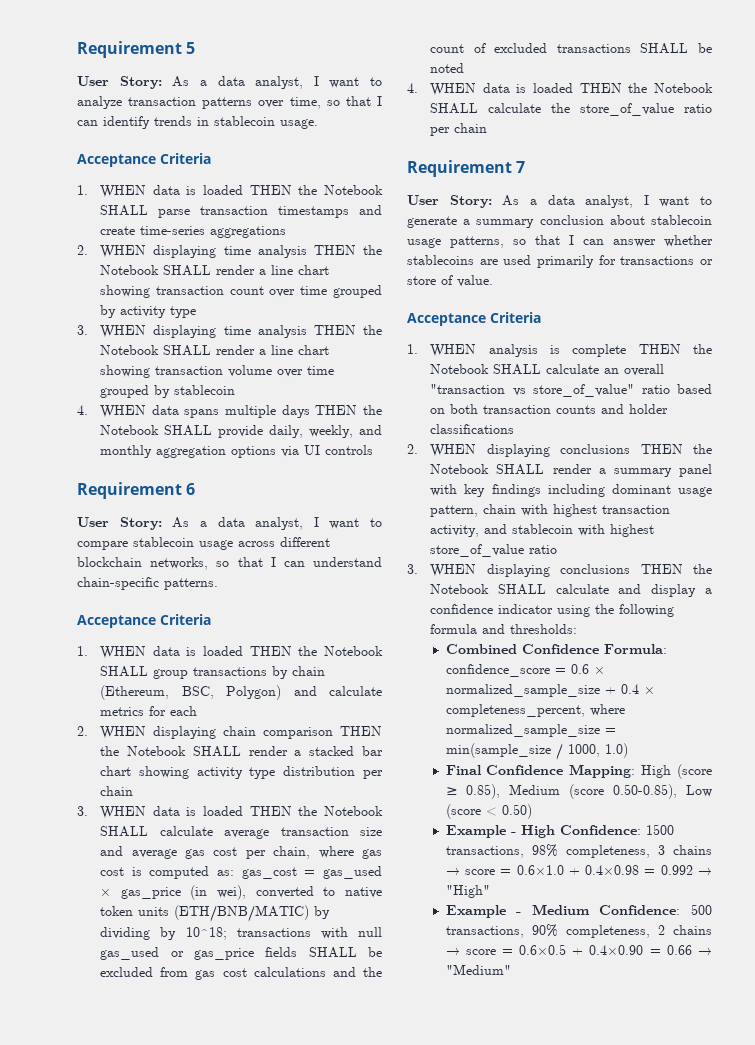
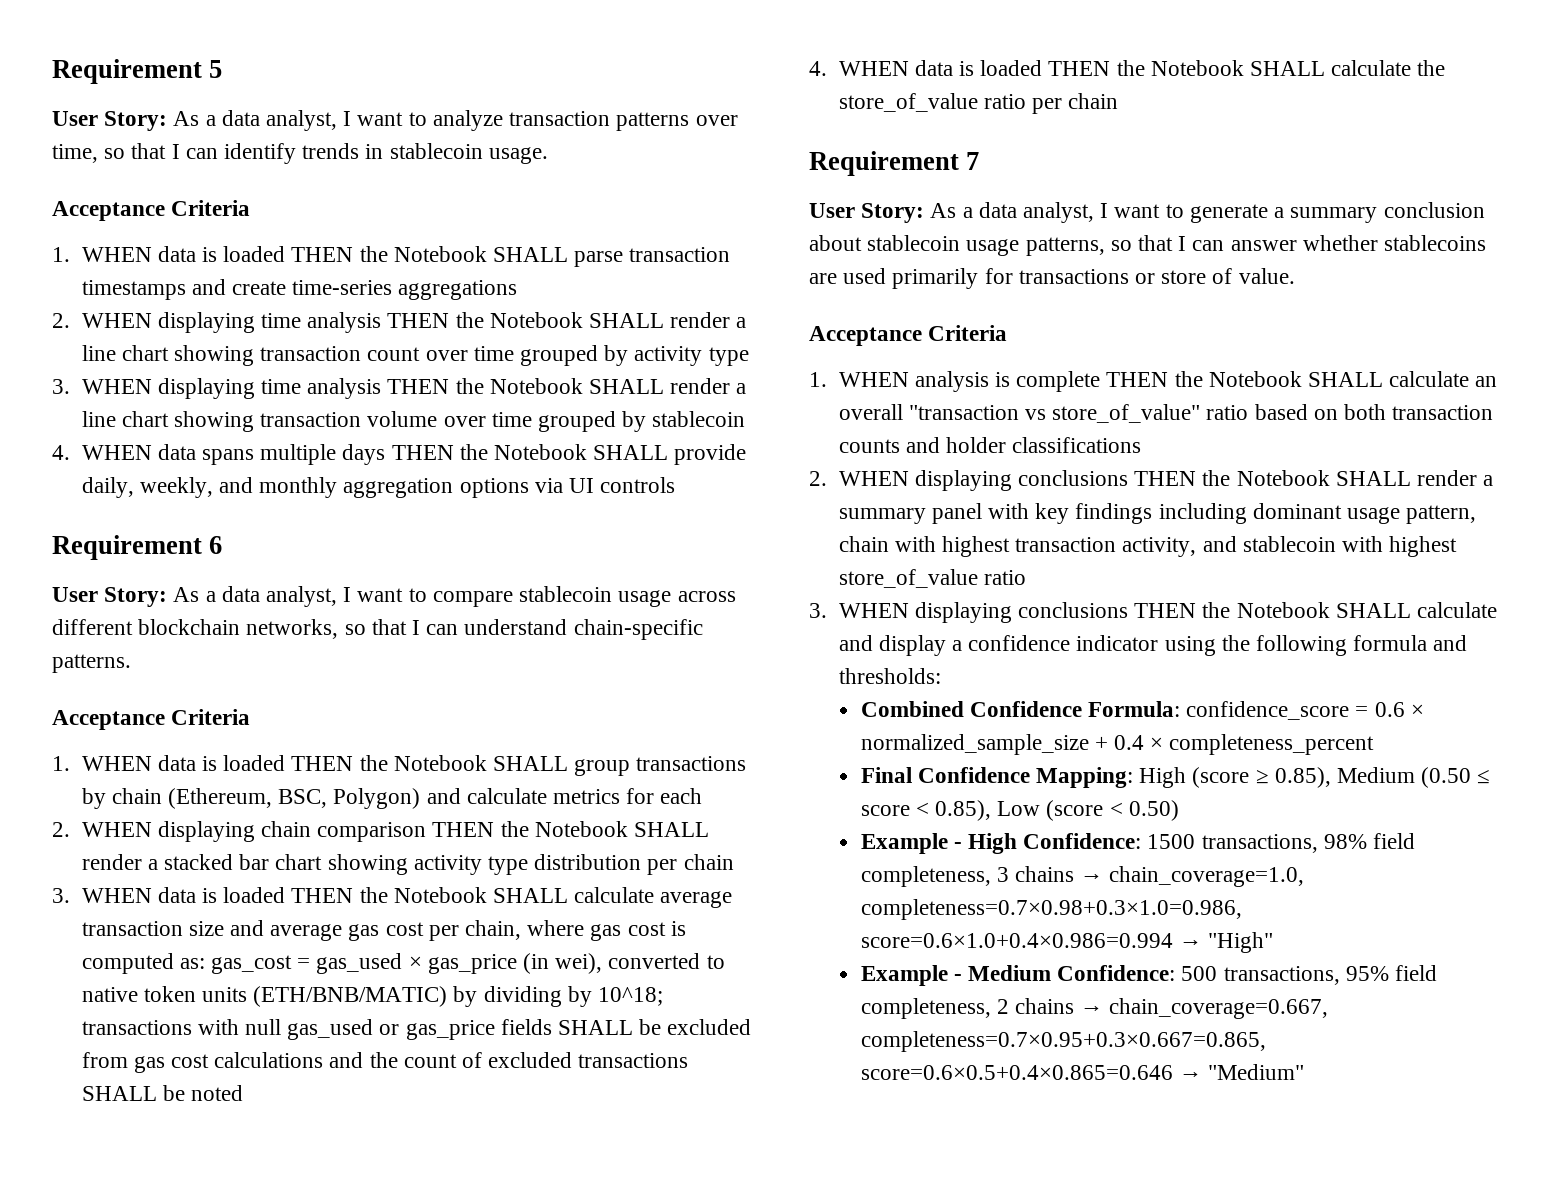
- Combined Confidence Formula: confidence_score = 0.6 × normalized_sample_size + 0.4 × completeness_percent, where normalized_sample_size = min(sample_size / 1000, 1.0)
+ Combined Confidence Formula: confidence_score = 0.6 × normalized_sample_size + 0.4 × completeness_percent
- Final Confidence Mapping: High (score ≥ 0.85), Medium (score 0.50-0.85), Low (score < 0.50)
+ Final Confidence Mapping: High (score ≥ 0.85), Medium (0.50 ≤ score < 0.85), Low (score < 0.50)
- Example - High Confidence: 1500 transactions, 98% completeness, 3 chains → score = 0.6×1.0 + 0.4×0.98 = 0.992 → "High"
+ Example - High Confidence: 1500 transactions, 98% field completeness, 3 chains → chain_coverage=1.0, completeness=0.7×0.98+0.3×1.0=0.986, score=0.6×1.0+0.4×0.986=0.994 → "High"
- Example - Medium Confidence: 500 transactions, 90% completeness, 2 chains → score = 0.6×0.5 + 0.4×0.90 = 0.66 → "Medium"
+ Example - Medium Confidence: 500 transactions, 95% field completeness, 2 chains → chain_coverage=0.667, completeness=0.7×0.95+0.3×0.667=0.865, score=0.6×0.5+0.4×0.865=0.646 → "Medium"

